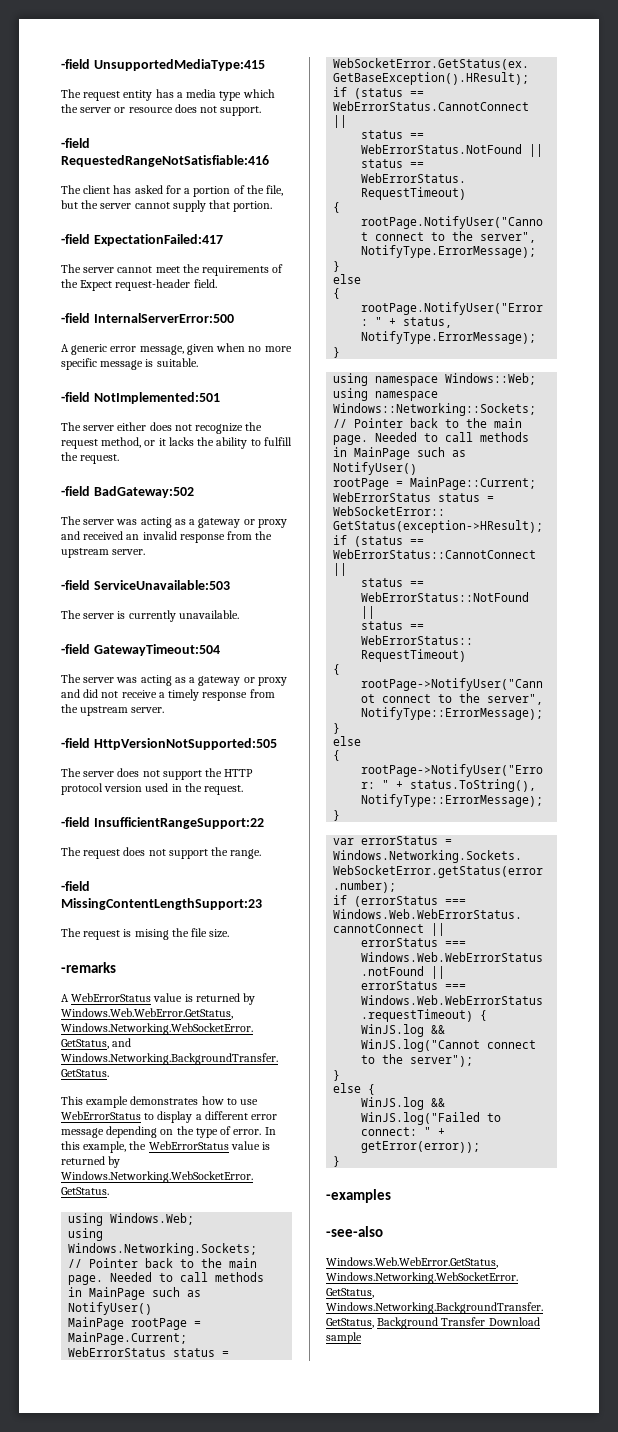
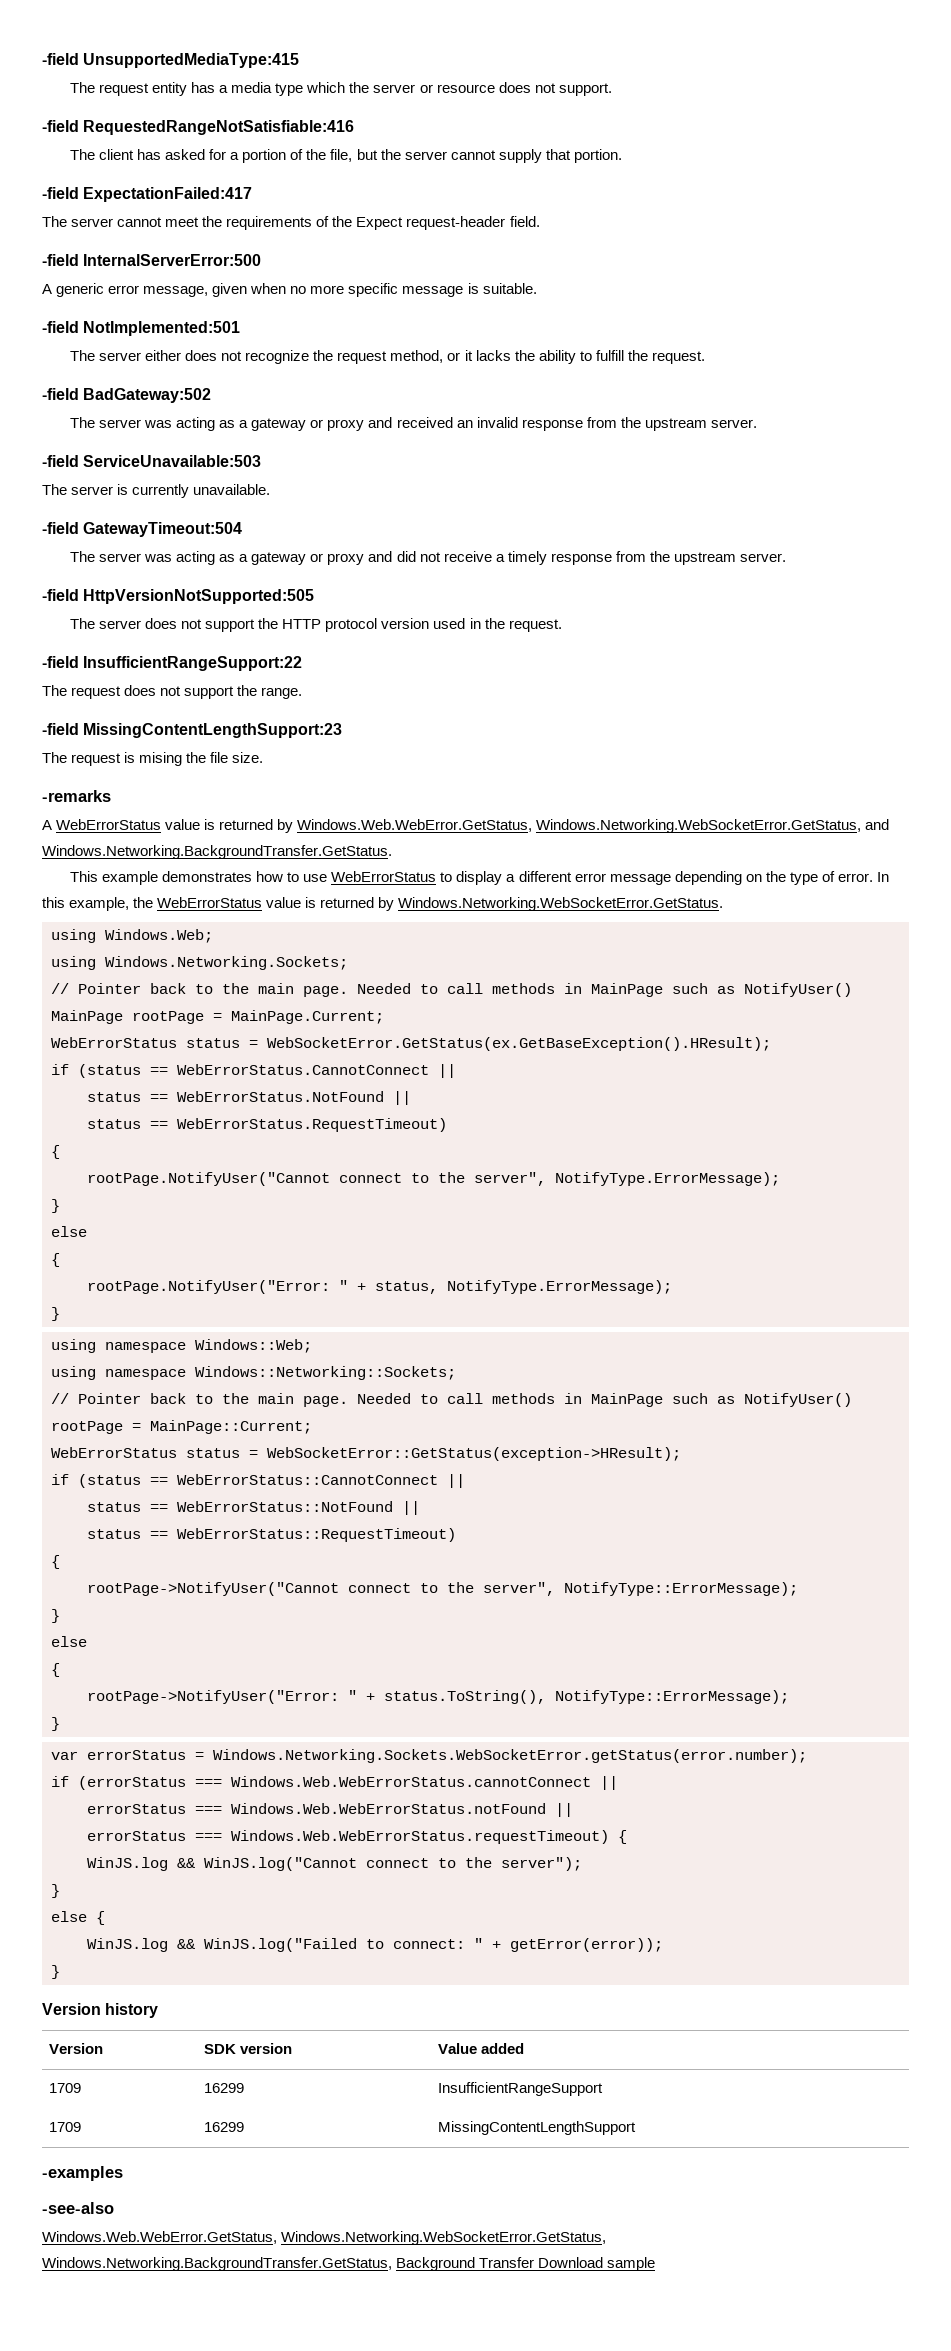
+ Version history
+ Version | SDK version | Value added
+ 1709 | 16299 | InsufficientRangeSupport
+ 1709 | 16299 | MissingContentLengthSupport

